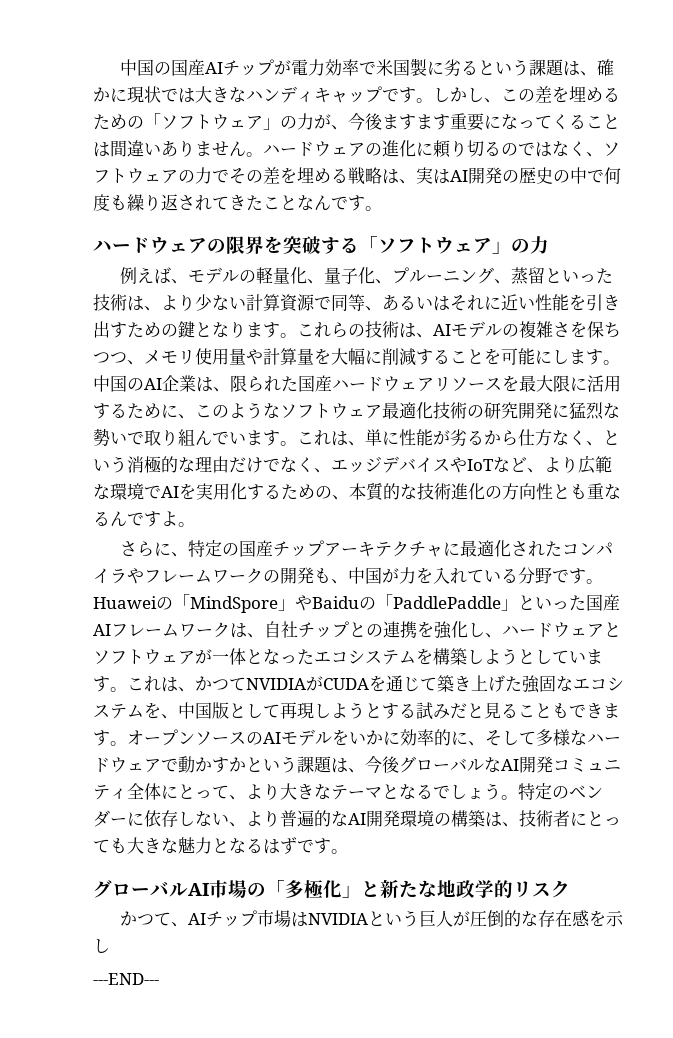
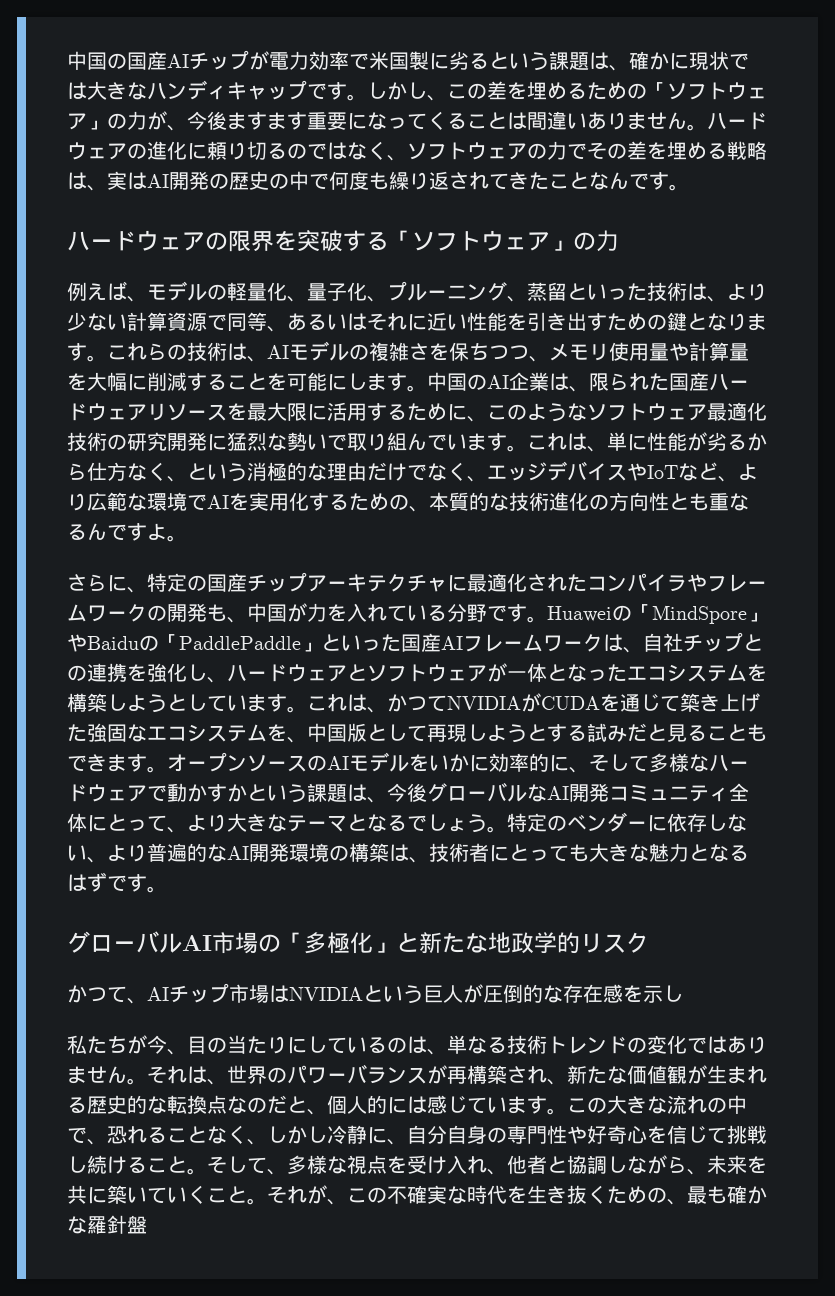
- ---END---
+ 私たちが今、目の当たりにしているのは、単なる技術トレンドの変化ではありません。それは、世界のパワーバランスが再構築され、新たな価値観が生まれる歴史的な転換点なのだと、個人的には感じています。この大きな流れの中で、恐れることなく、しかし冷静に、自分自身の専門性や好奇心を信じて挑戦し続けること。そして、多様な視点を受け入れ、他者と協調しながら、未来を共に築いていくこと。それが、この不確実な時代を生き抜くための、最も確かな羅針盤

